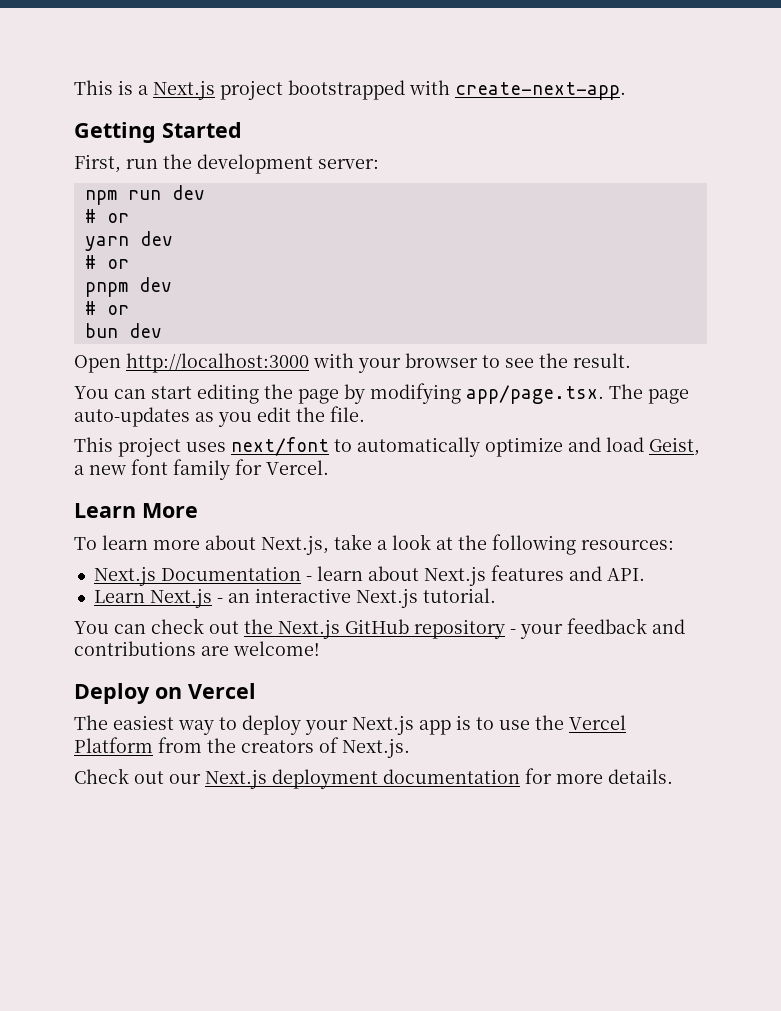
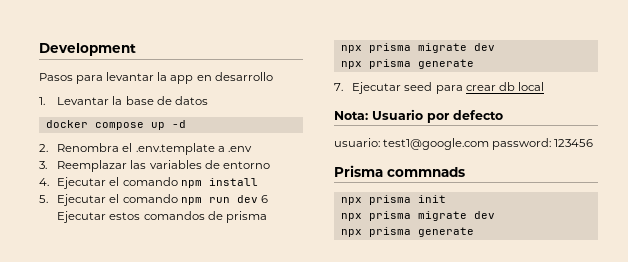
- This is a Next.js project bootstrapped with create-next-app.
- Getting Started
- First, run the development server:
- npm run dev
- # or
- yarn dev
- # or
- pnpm dev
- # or
- bun dev
- Open http://localhost:3000 with your browser to see the result.
- You can start editing the page by modifying app/page.tsx. The page auto-updates as you edit the file.
- This project uses next/font to automatically optimize and load Geist, a new font family for Vercel.
- Learn More
- To learn more about Next.js, take a look at the following resources:
- Next.js Documentation - learn about Next.js features and API.
- Learn Next.js - an interactive Next.js tutorial.
- You can check out the Next.js GitHub repository - your feedback and contributions are welcome!
- Deploy on Vercel
- The easiest way to deploy your Next.js app is to use the Vercel Platform from the creators of Next.js.
- Check out our Next.js deployment documentation for more details.
+ Development
+ Pasos para levantar la app en desarrollo
+ 1. Levantar la base de datos
+ docker compose up -d
+ 2. Renombra el .env.template a .env
+ 3. Reemplazar las variables de entorno
+ 4. Ejecutar el comando npm install
+ 5. Ejecutar el comando npm run dev 6 Ejecutar estos comandos de prisma
+ npx prisma migrate dev
+ npx prisma generate
+ 7. Ejecutar seed para crear db local
+ Nota: Usuario por defecto
+ usuario: test1@google.com password: 123456
+ Prisma commnads
+ npx prisma init
+ npx prisma migrate dev
+ npx prisma generate

